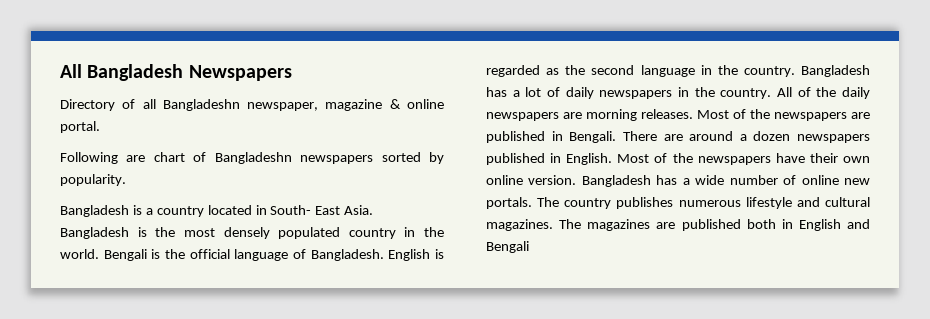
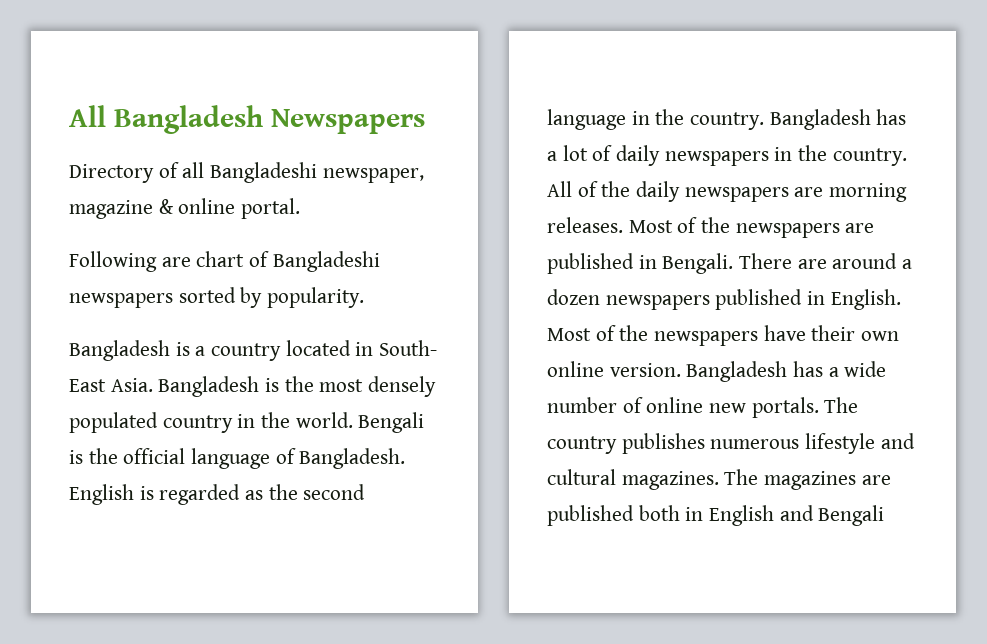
- Directory of all Bangladeshn newspaper, magazine & online portal.
+ Directory of all Bangladeshi newspaper, magazine & online portal.
- Following are chart of Bangladeshn newspapers sorted by popularity.
+ Following are chart of Bangladeshi newspapers sorted by popularity.

